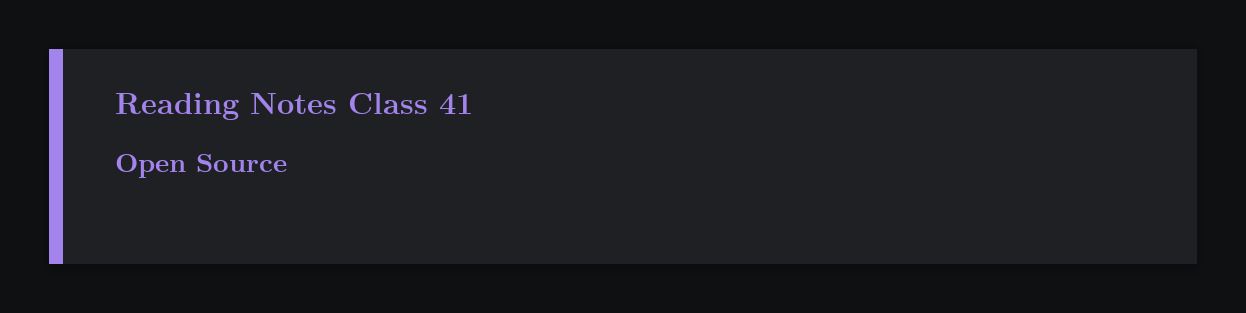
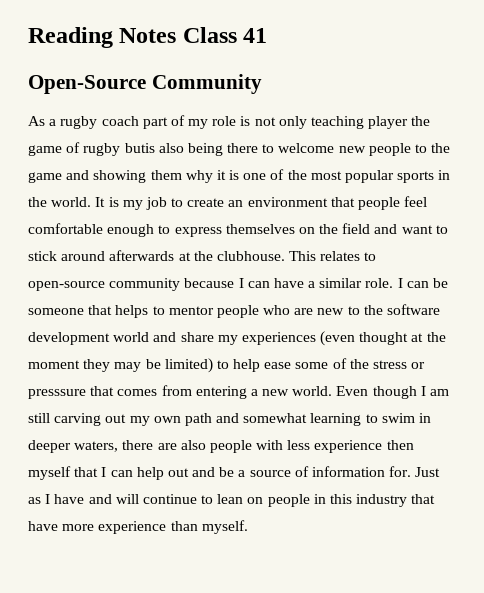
- Open Source
+ Open-Source Community
+ As a rugby coach part of my role is not only teaching player the game of rugby butis also being there to welcome new people to the game and showing them why it is one of the most popular sports in the world. It is my job to create an environment that people feel comfortable enough to express themselves on the field and want to stick around afterwards at the clubhouse. This relates to open-source community because I can have a similar role. I can be someone that helps to mentor people who are new to the software development world and share my experiences (even thought at the moment they may be limited) to help ease some of the stress or presssure that comes from entering a new world. Even though I am still carving out my own path and somewhat learning to swim in deeper waters, there are also people with less experience then myself that I can help out and be a source of information for. Just as I have and will continue to lean on people in this industry that have more experience than myself.

